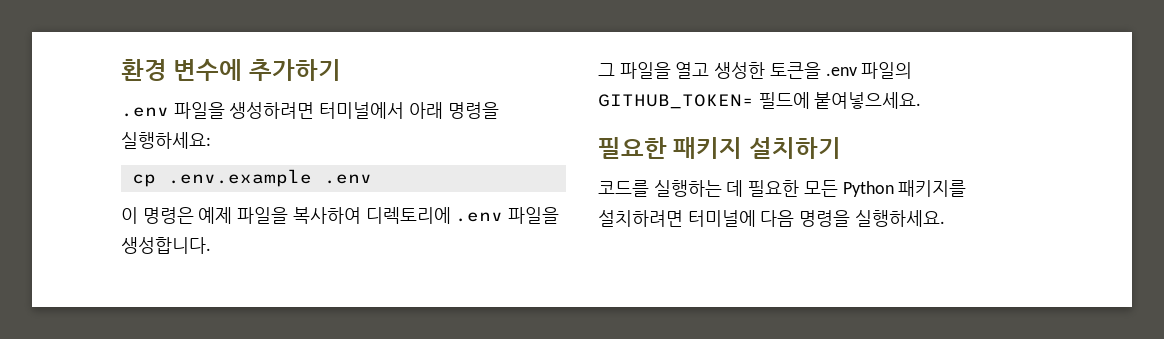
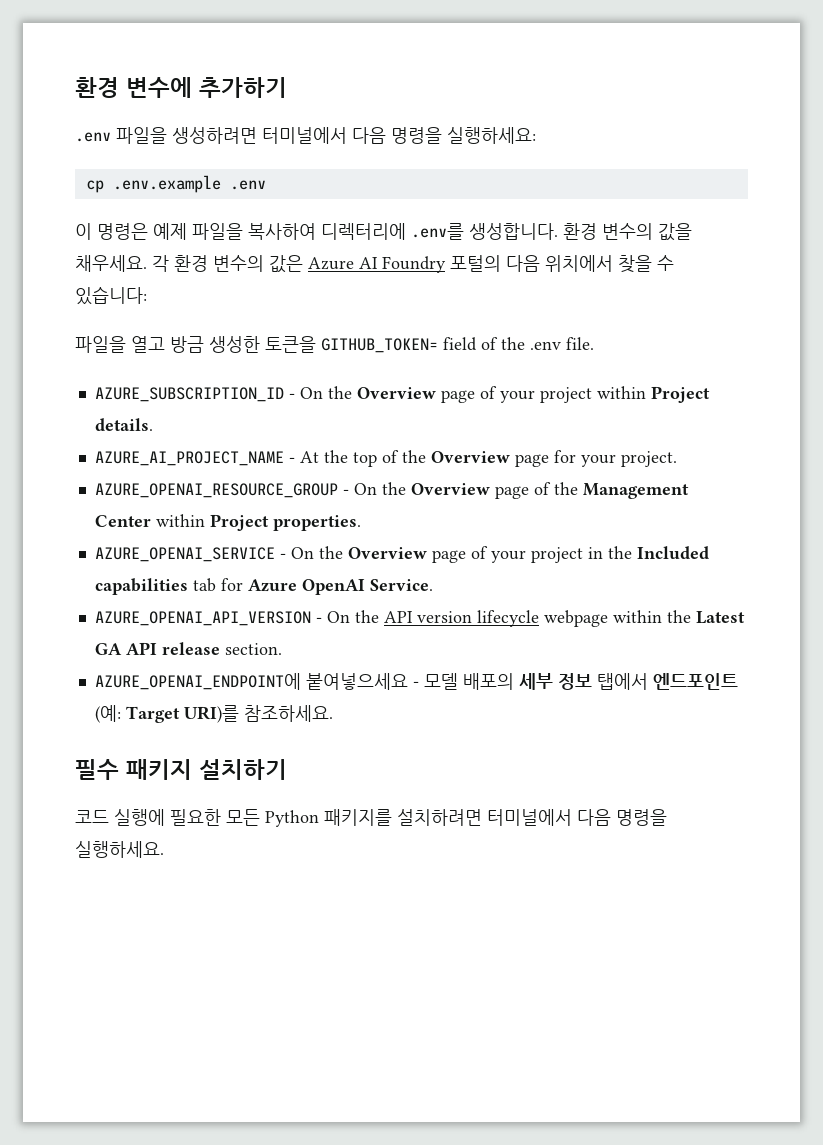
- .env 파일을 생성하려면 터미널에서 아래 명령을 실행하세요:
+ .env 파일을 생성하려면 터미널에서 다음 명령을 실행하세요:
- 이 명령은 예제 파일을 복사하여 디렉토리에 .env 파일을 생성합니다.
- 그 파일을 열고 생성한 토큰을 .env 파일의 GITHUB_TOKEN= 필드에 붙여넣으세요.
- 필요한 패키지 설치하기
+ 이 명령은 예제 파일을 복사하여 디렉터리에 .env를 생성합니다. 환경 변수의 값을 채우세요. 각 환경 변수의 값은 Azure AI Foundry 포털의 다음 위치에서 찾을 수 있습니다:
+ 파일을 열고 방금 생성한 토큰을 GITHUB_TOKEN= field of the .env file.
+ AZURE_SUBSCRIPTION_ID - On the Overview page of your project within Project details.
+ AZURE_AI_PROJECT_NAME - At the top of the Overview page for your project.
+ AZURE_OPENAI_RESOURCE_GROUP - On the Overview page of the Management Center within Project properties.
+ AZURE_OPENAI_SERVICE - On the Overview page of your project in the Included capabilities tab for Azure OpenAI Service.
+ AZURE_OPENAI_API_VERSION - On the API version lifecycle webpage within the Latest GA API release section.
+ AZURE_OPENAI_ENDPOINT에 붙여넣으세요 - 모델 배포의 세부 정보 탭에서 엔드포인트 (예: Target URI)를 참조하세요.
+ 필수 패키지 설치하기
- 코드를 실행하는 데 필요한 모든 Python 패키지를 설치하려면 터미널에 다음 명령을 실행하세요.
+ 코드 실행에 필요한 모든 Python 패키지를 설치하려면 터미널에서 다음 명령을 실행하세요.

